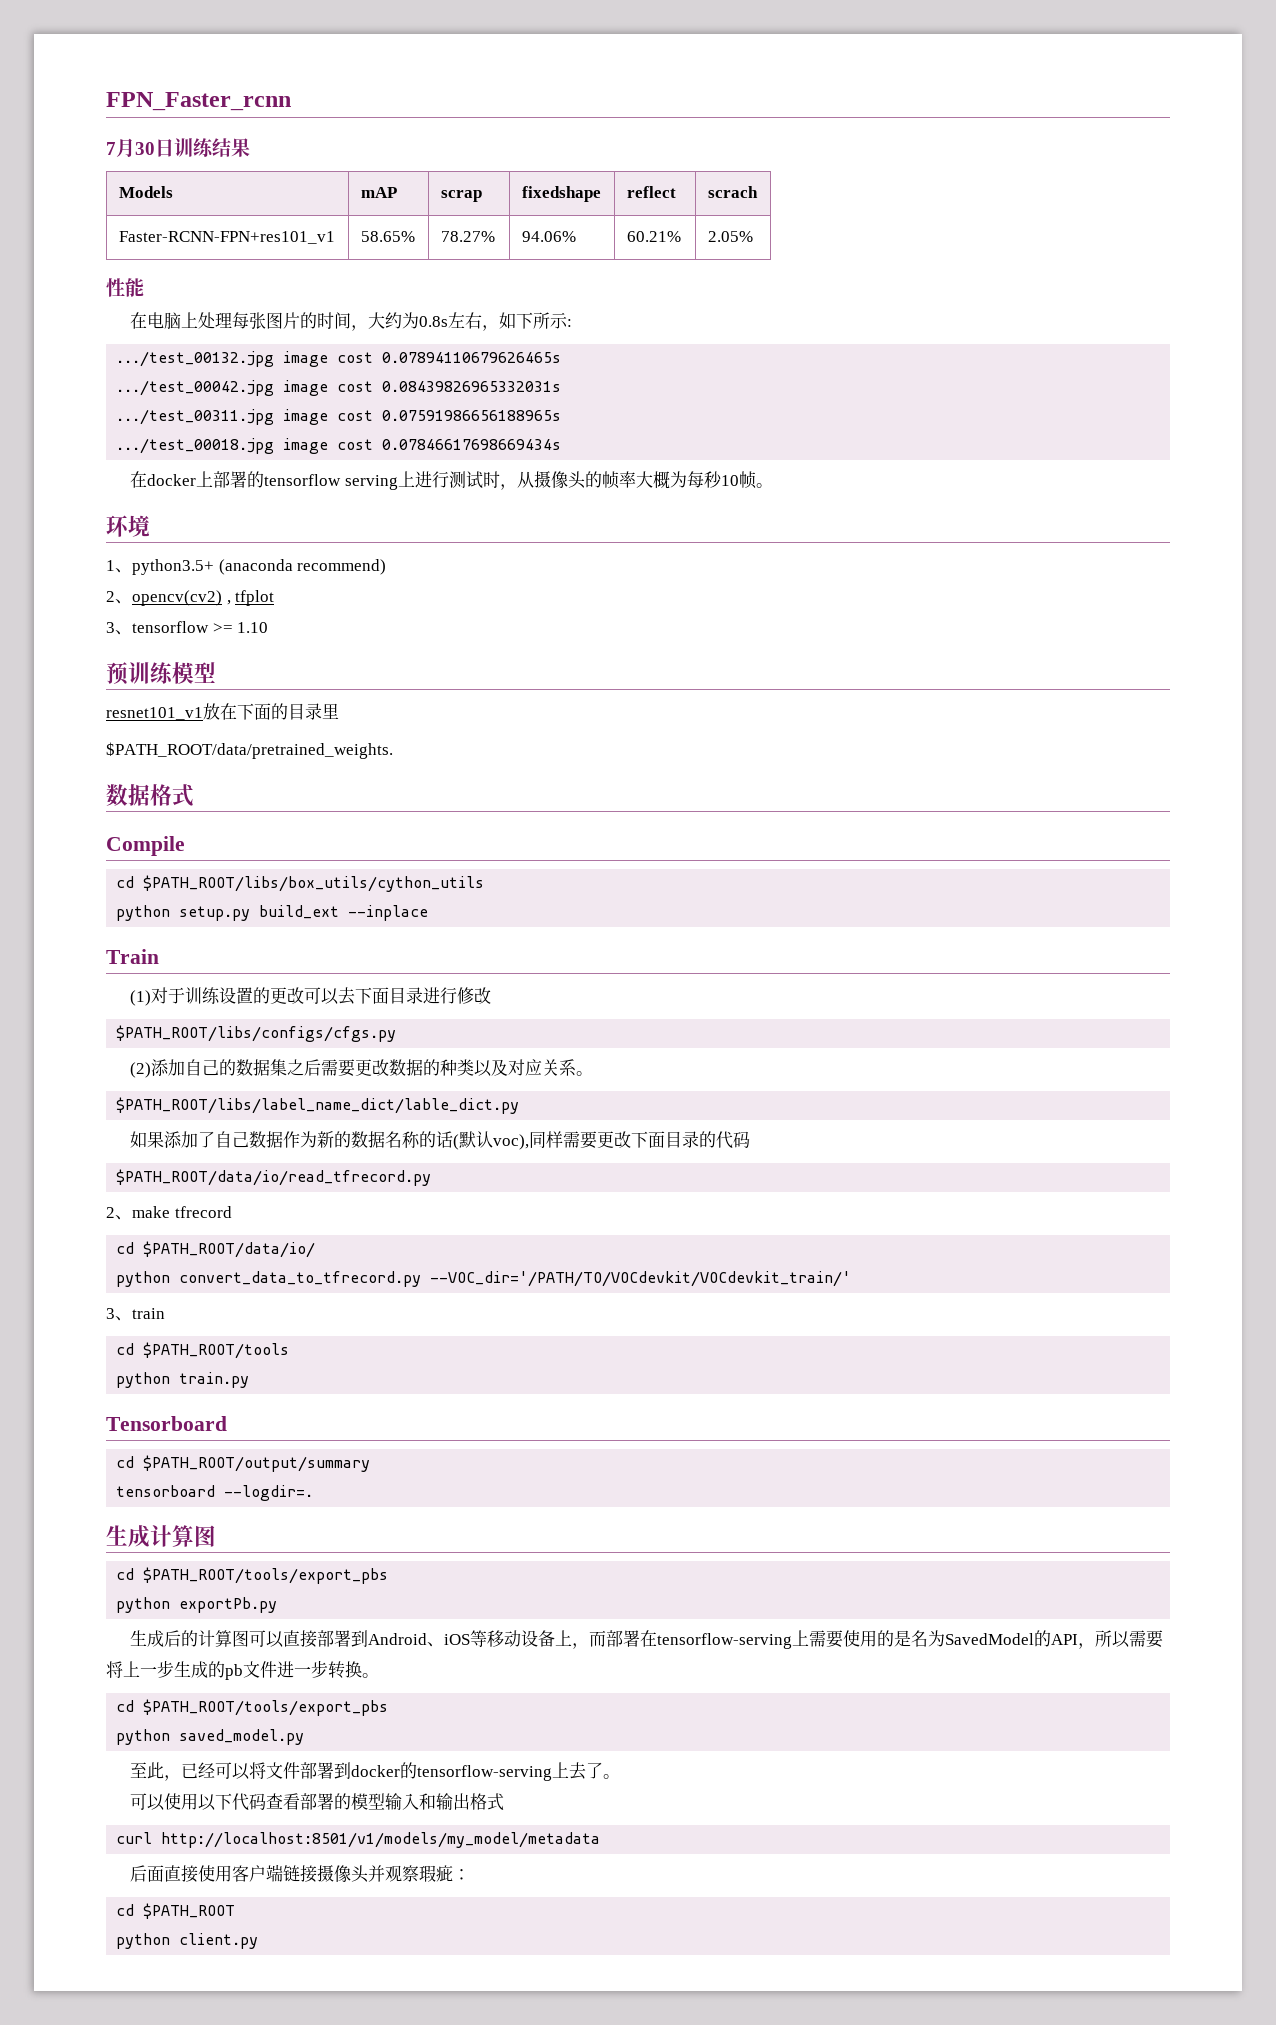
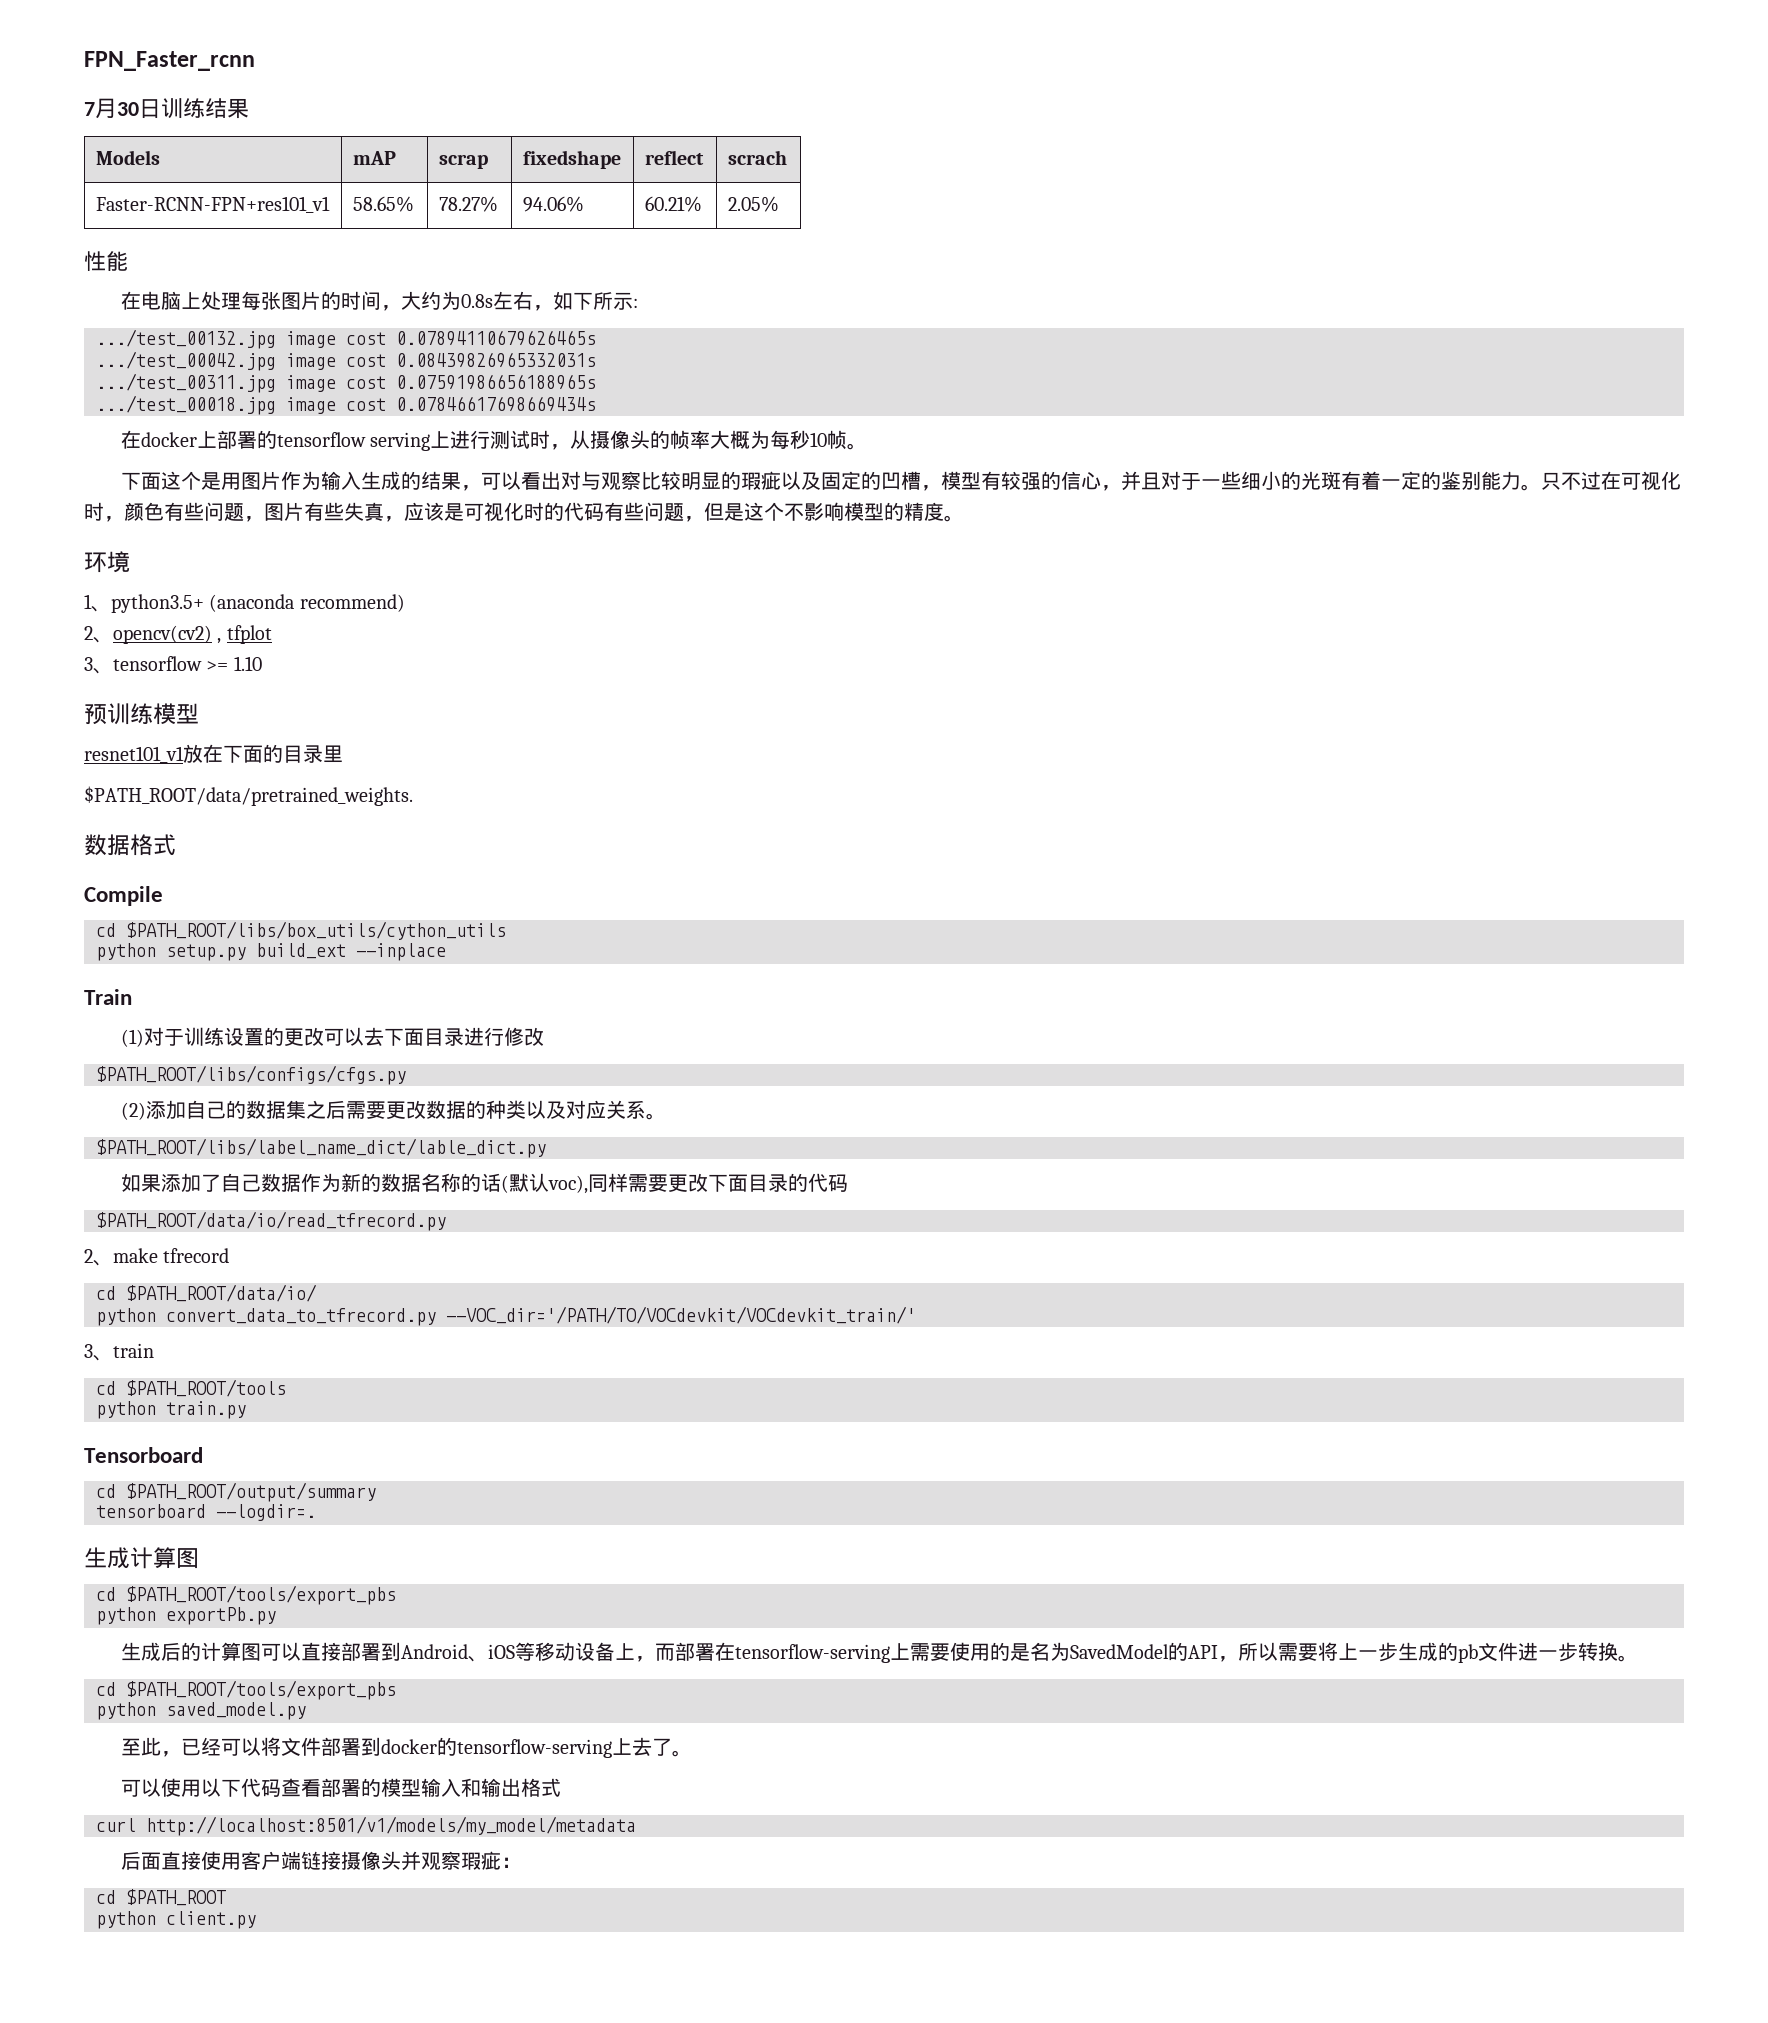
+ 下面这个是用图片作为输入生成的结果，可以看出对与观察比较明显的瑕疵以及固定的凹槽，模型有较强的信心，并且对于一些细小的光斑有着一定的鉴别能力。只不过在可视化时，颜色有些问题，图片有些失真，应该是可视化时的代码有些问题，但是这个不影响模型的精度。

